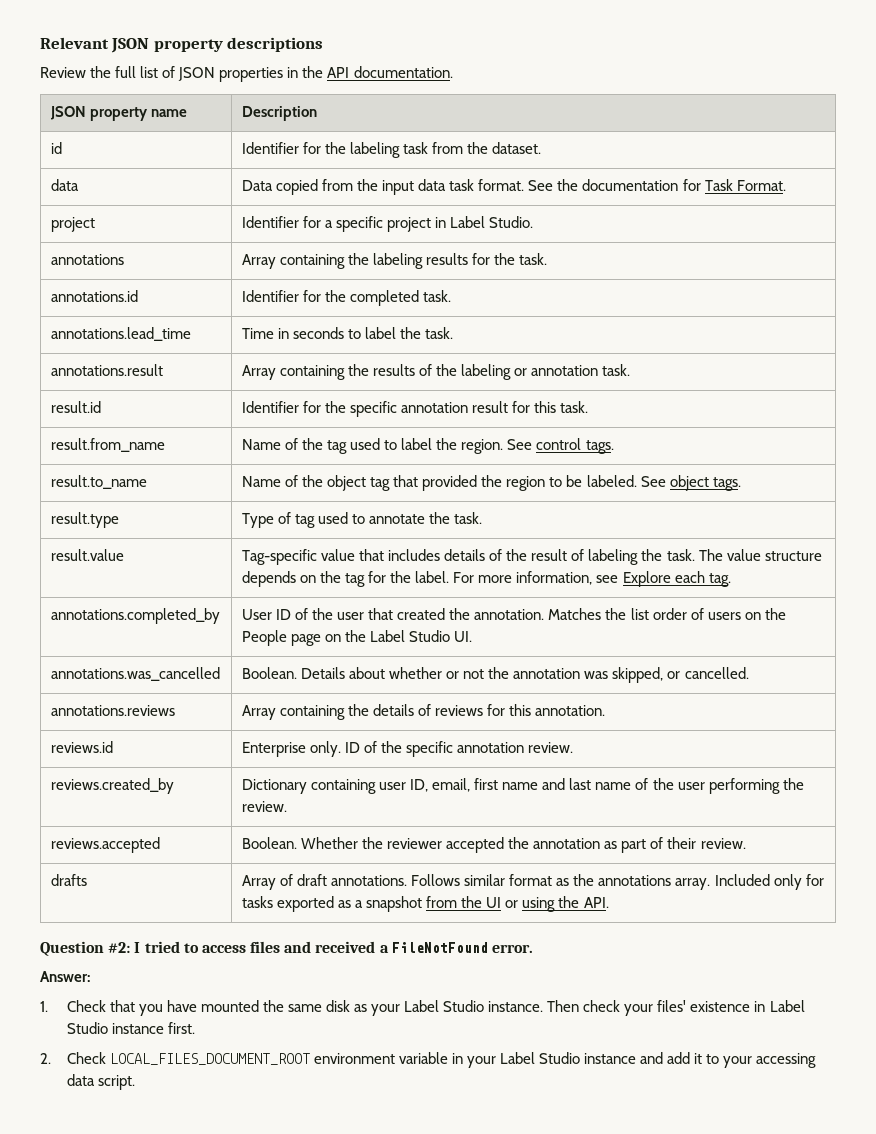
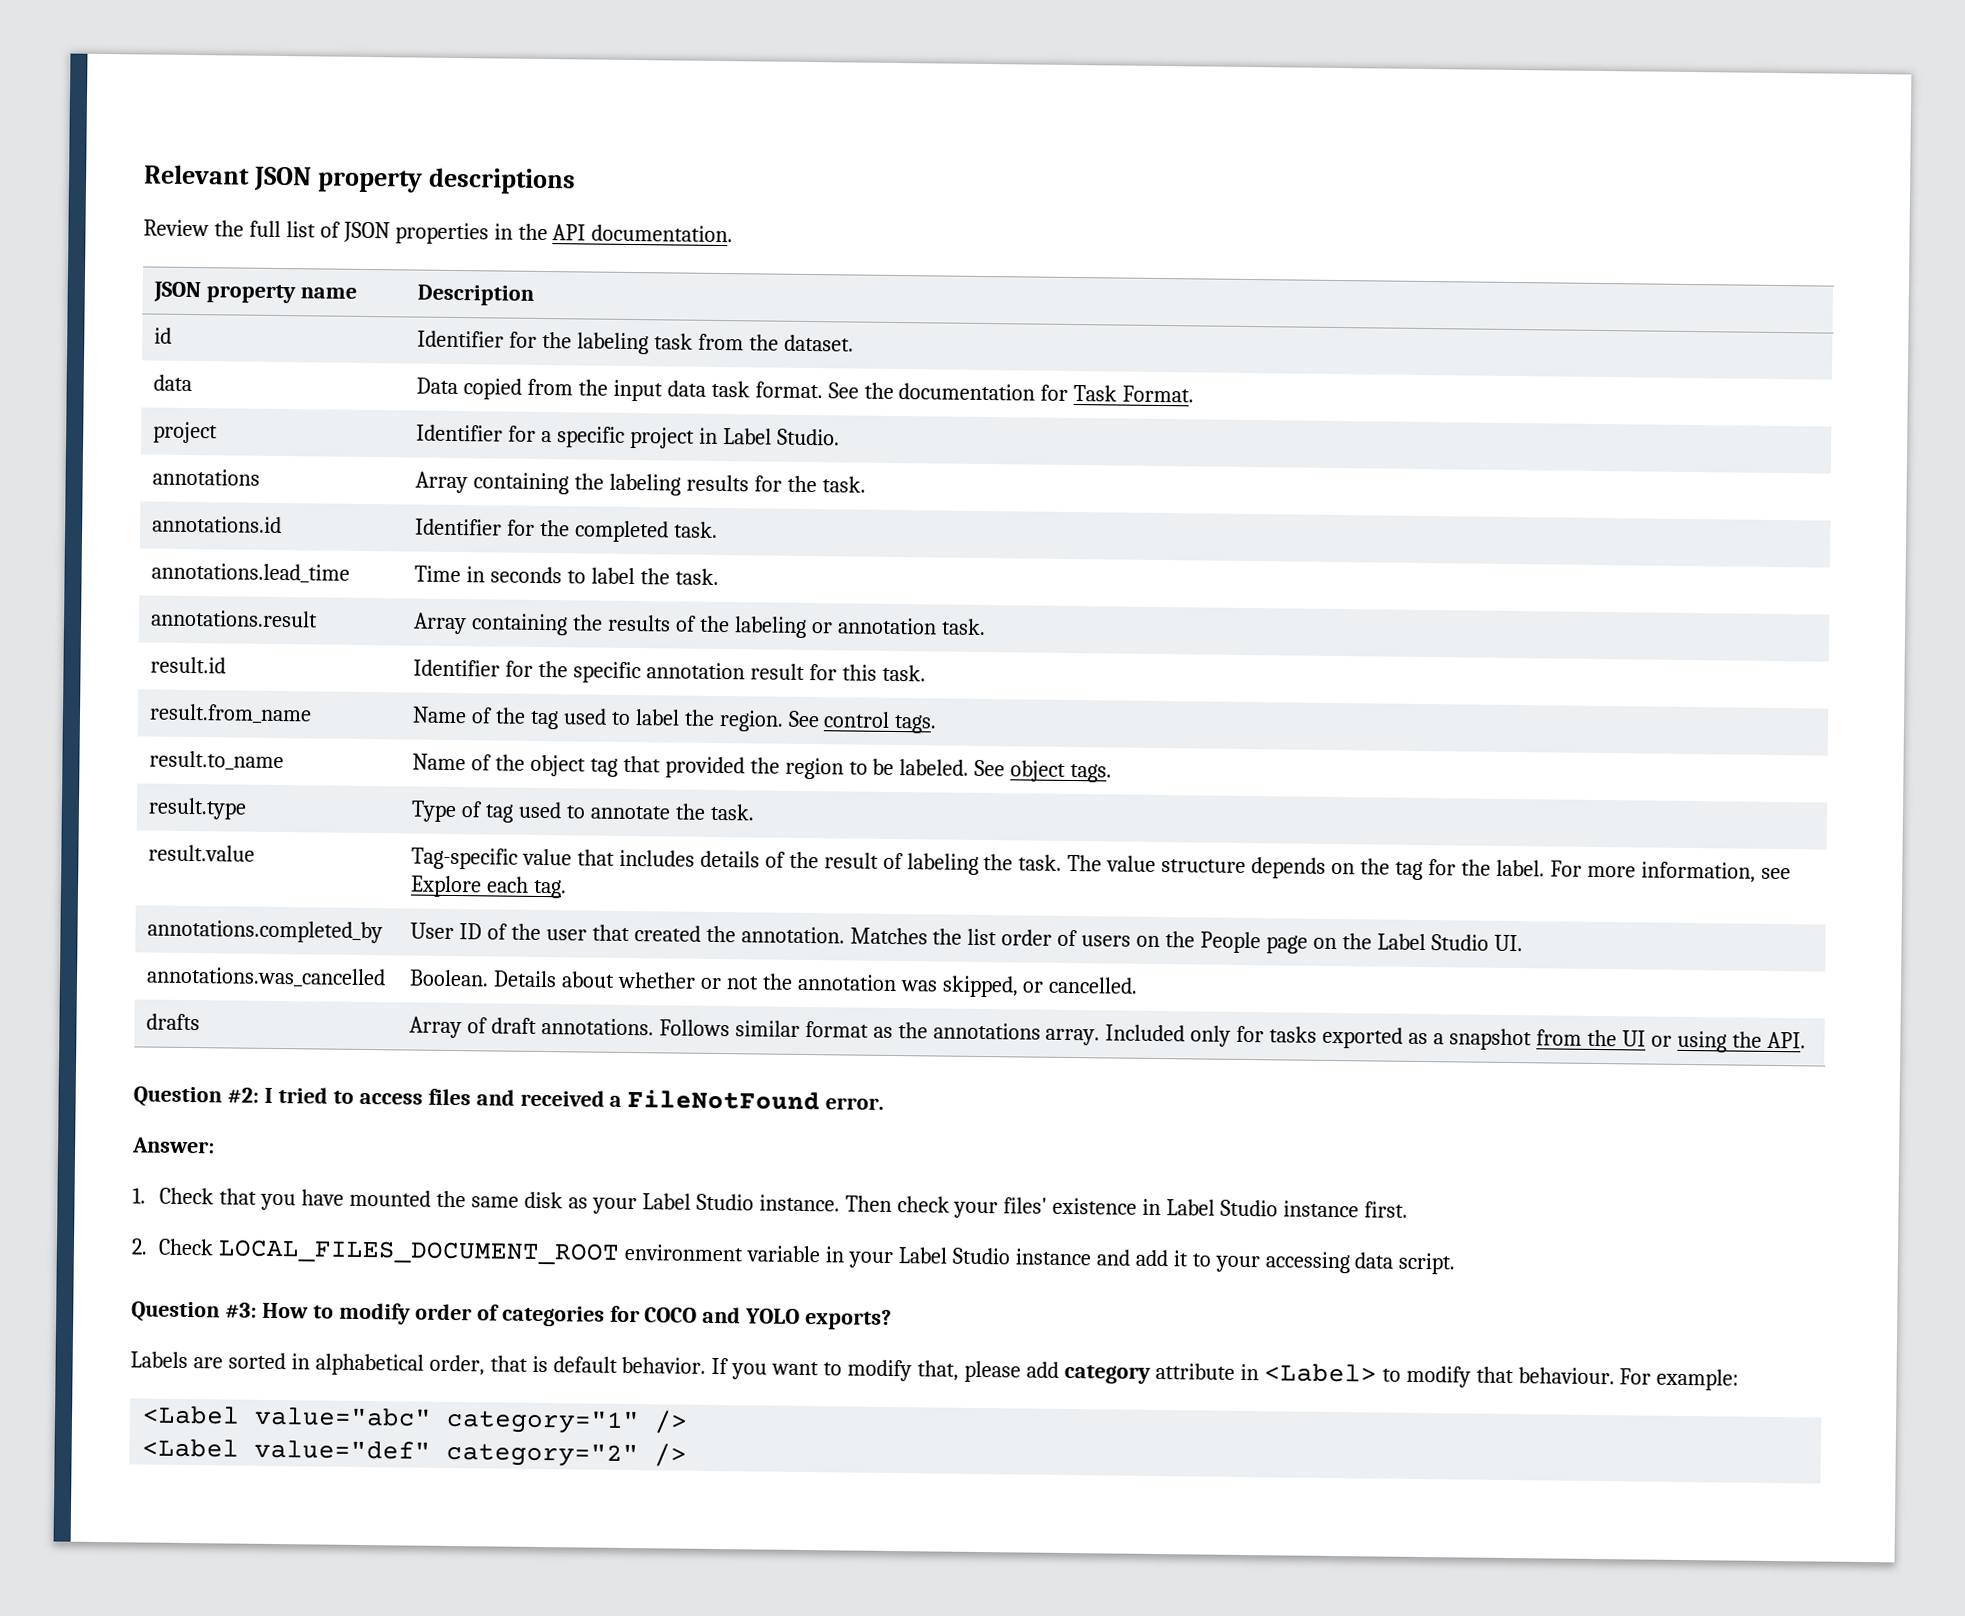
- annotations.reviews | Array containing the details of reviews for this annotation.
- reviews.id | Enterprise only. ID of the specific annotation review.
- reviews.created_by | Dictionary containing user ID, email, first name and last name of the user performing the review.
- reviews.accepted | Boolean. Whether the reviewer accepted the annotation as part of their review.
+ Question #3: How to modify order of categories for COCO and YOLO exports?
+ Labels are sorted in alphabetical order, that is default behavior. If you want to modify that, please add category attribute in <Label> to modify that behaviour. For example:
+ <Label value="abc" category="1" />
+ <Label value="def" category="2" />

